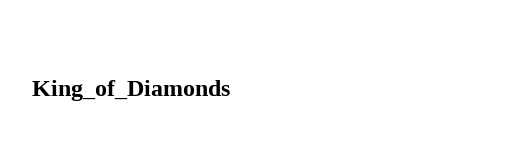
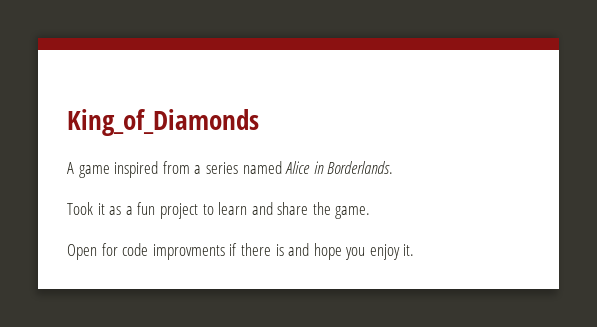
+ A game inspired from a series named Alice in Borderlands.
+ Took it as a fun project to learn and share the game.
+ Open for code improvments if there is and hope you enjoy it.

